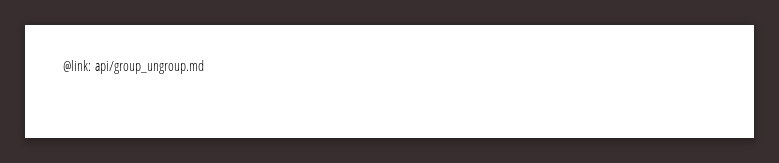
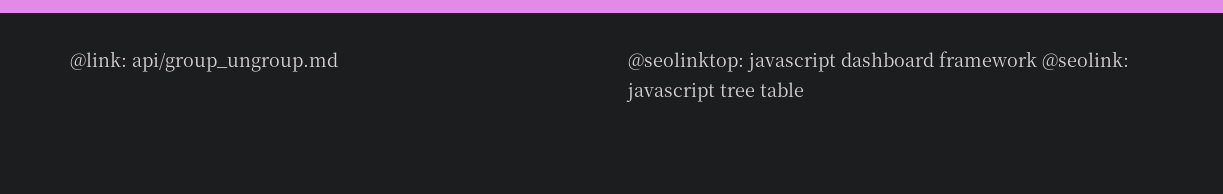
+ @seolinktop: javascript dashboard framework @seolink: javascript tree table

